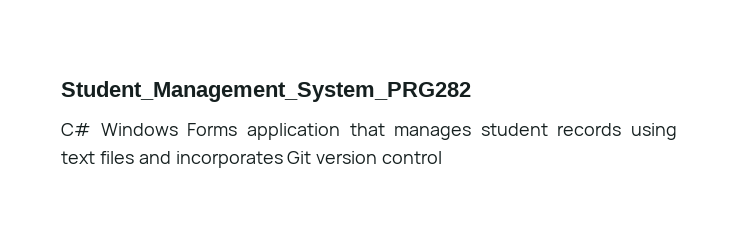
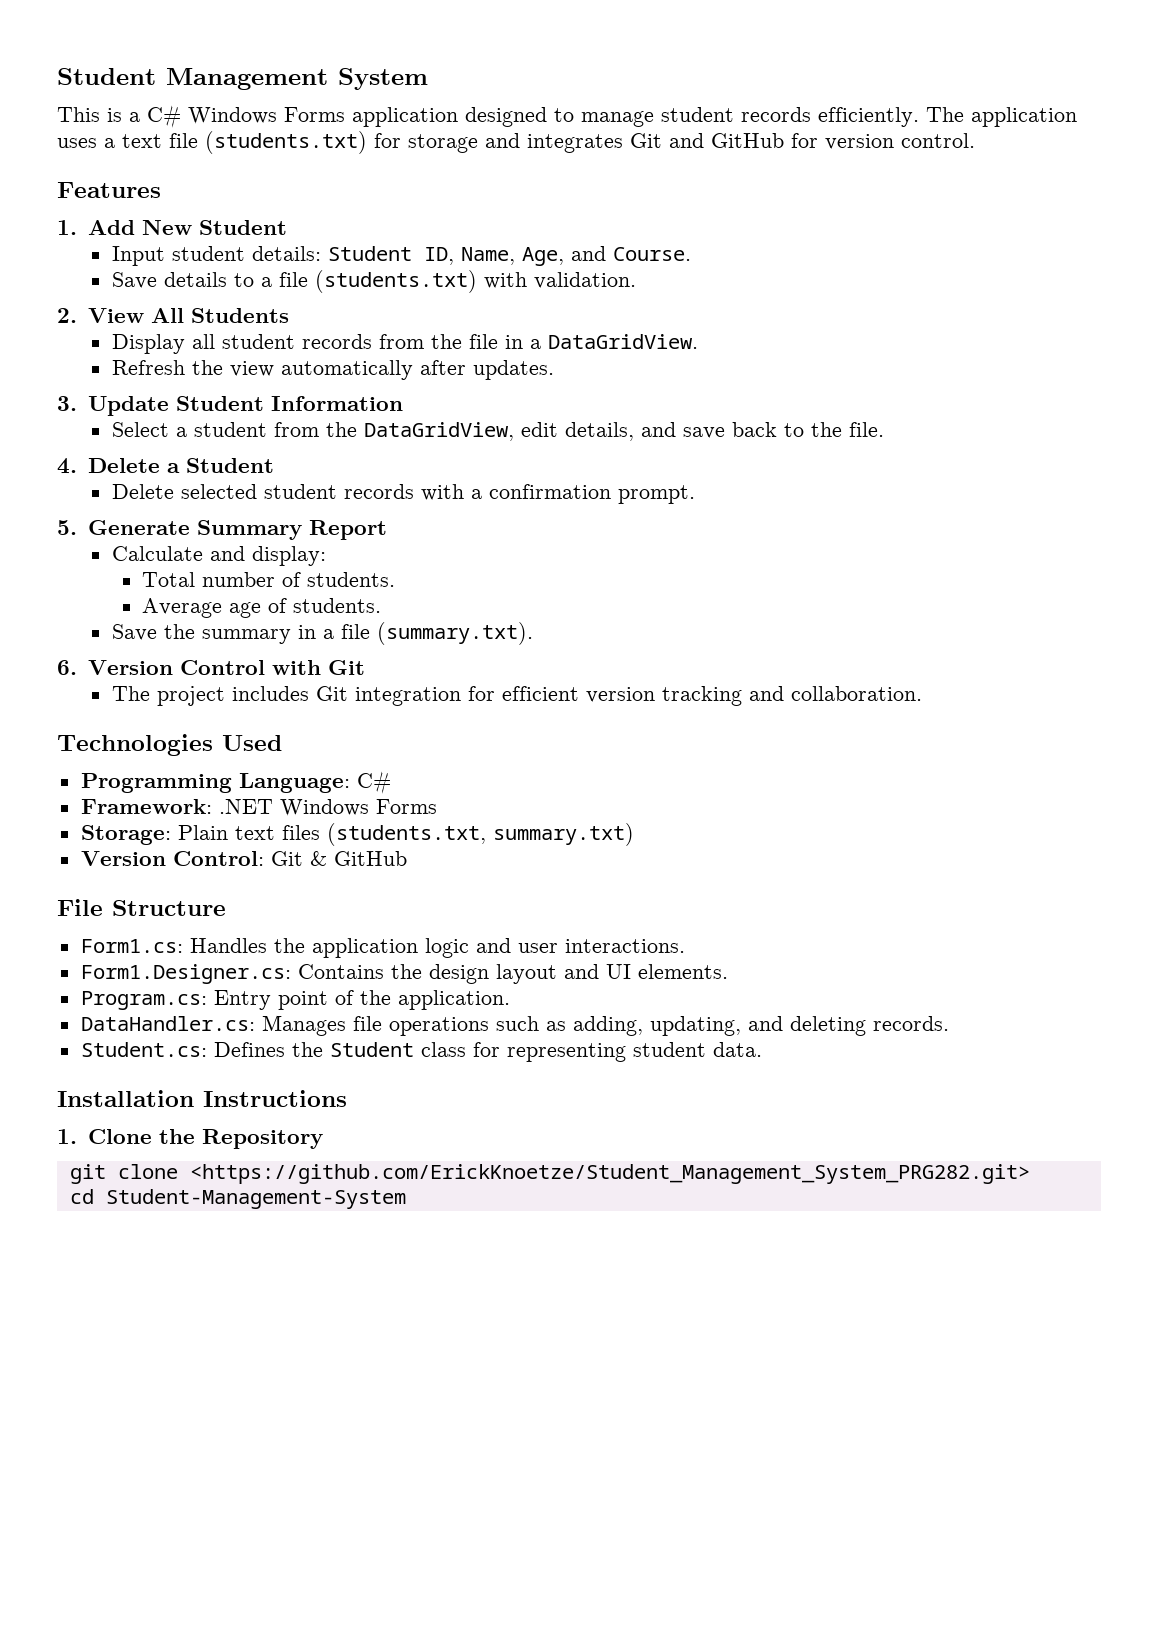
- Student_Management_System_PRG282
- C# Windows Forms application that manages student records using text files and incorporates Git version control
+ Student Management System
+ This is a C# Windows Forms application designed to manage student records efficiently. The application uses a text file (students.txt) for storage and integrates Git and GitHub for version control.
+ Features
+ 1. Add New Student
+ Input student details: Student ID, Name, Age, and Course.
+ Save details to a file (students.txt) with validation.
+ 2. View All Students
+ Display all student records from the file in a DataGridView.
+ Refresh the view automatically after updates.
+ 3. Update Student Information
+ Select a student from the DataGridView, edit details, and save back to the file.
+ 4. Delete a Student
+ Delete selected student records with a confirmation prompt.
+ 5. Generate Summary Report
+ Calculate and display:
+ Total number of students.
+ Average age of students.
+ Save the summary in a file (summary.txt).
+ 6. Version Control with Git
+ The project includes Git integration for efficient version tracking and collaboration.
+ Technologies Used
+ Programming Language: C#
+ Framework: .NET Windows Forms
+ Storage: Plain text files (students.txt, summary.txt)
+ Version Control: Git & GitHub
+ File Structure
+ Form1.cs: Handles the application logic and user interactions.
+ Form1.Designer.cs: Contains the design layout and UI elements.
+ Program.cs: Entry point of the application.
+ DataHandler.cs: Manages file operations such as adding, updating, and deleting records.
+ Student.cs: Defines the Student class for representing student data.
+ Installation Instructions
+ 1. Clone the Repository
+ git clone <https://github.com/ErickKnoetze/Student_Management_System_PRG282.git>
+ cd Student-Management-System

